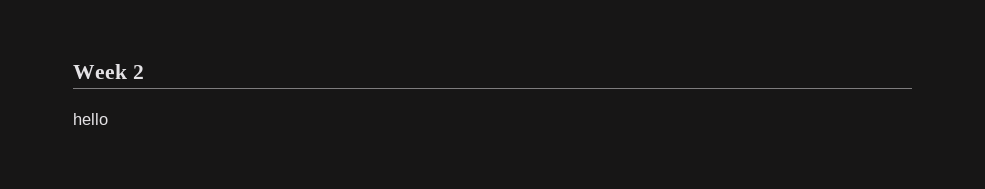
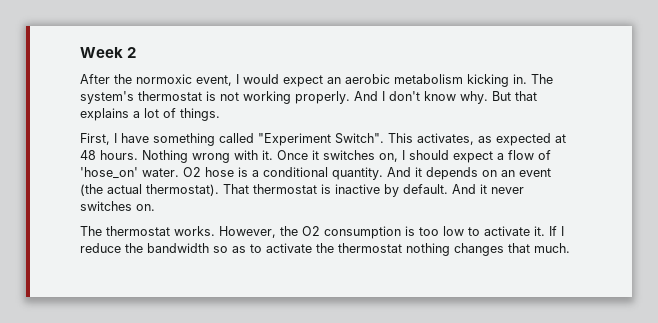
- hello
+ After the normoxic event, I would expect an aerobic metabolism kicking in. The system's thermostat is not working properly. And I don't know why. But that explains a lot of things.
+ First, I have something called "Experiment Switch". This activates, as expected at 48 hours. Nothing wrong with it. Once it switches on, I should expect a flow of 'hose_on' water. O2 hose is a conditional quantity. And it depends on an event (the actual thermostat). That thermostat is inactive by default. And it never switches on.
+ The thermostat works. However, the O2 consumption is too low to activate it. If I reduce the bandwidth so as to activate the thermostat nothing changes that much.

